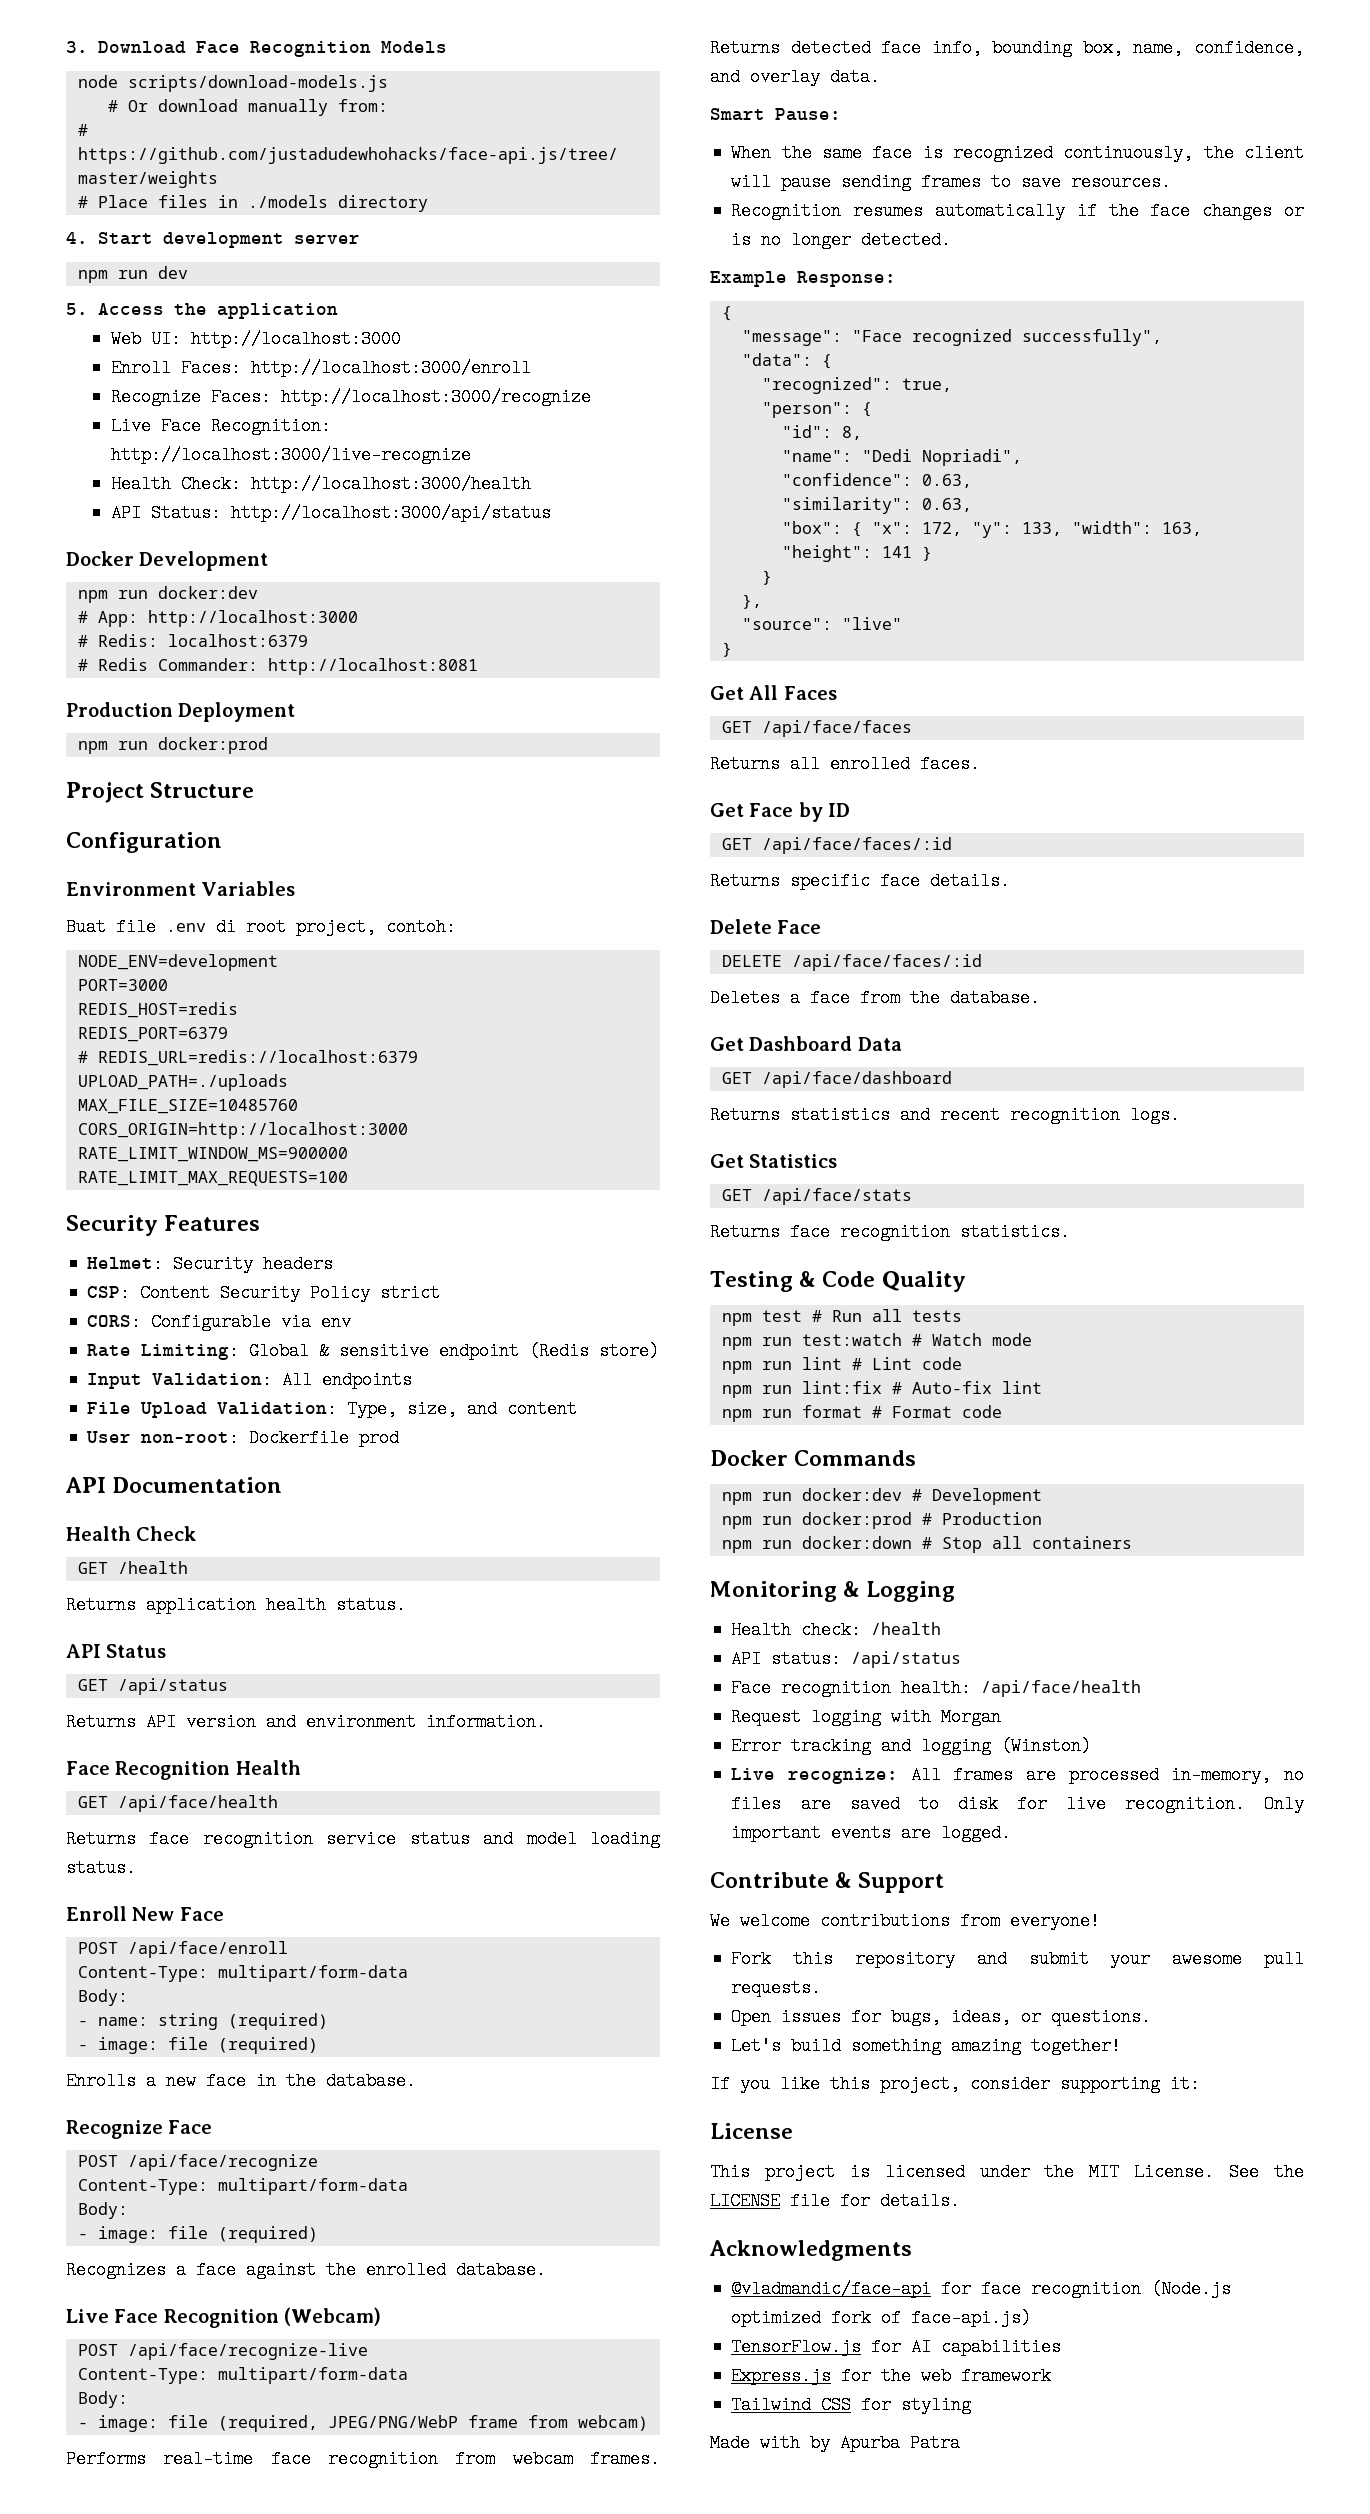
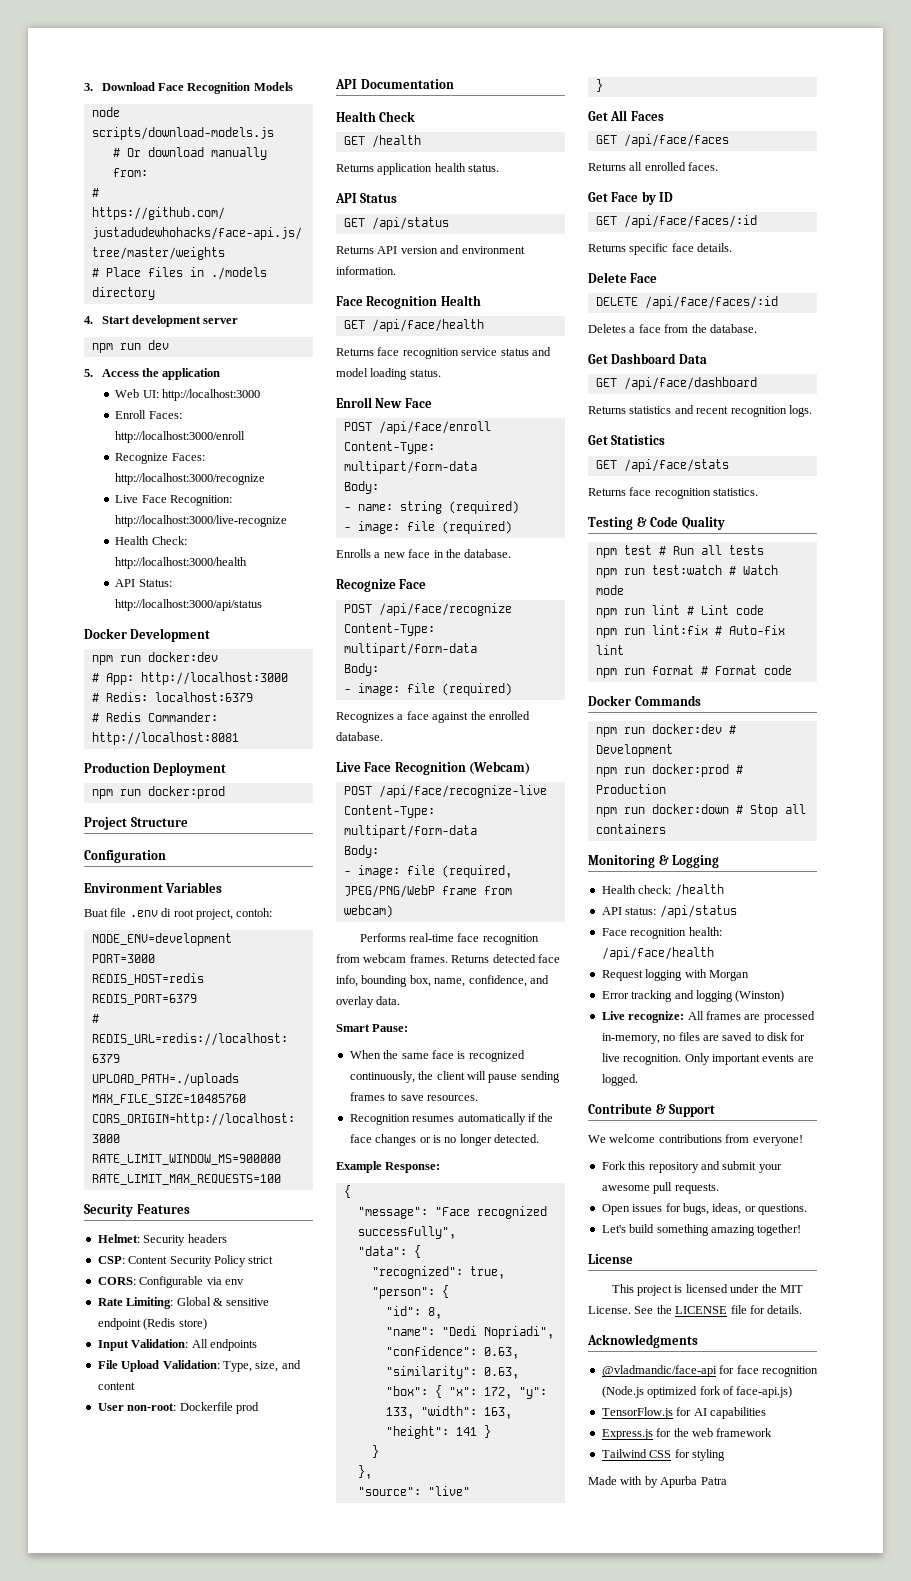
- If you like this project, consider supporting it:

